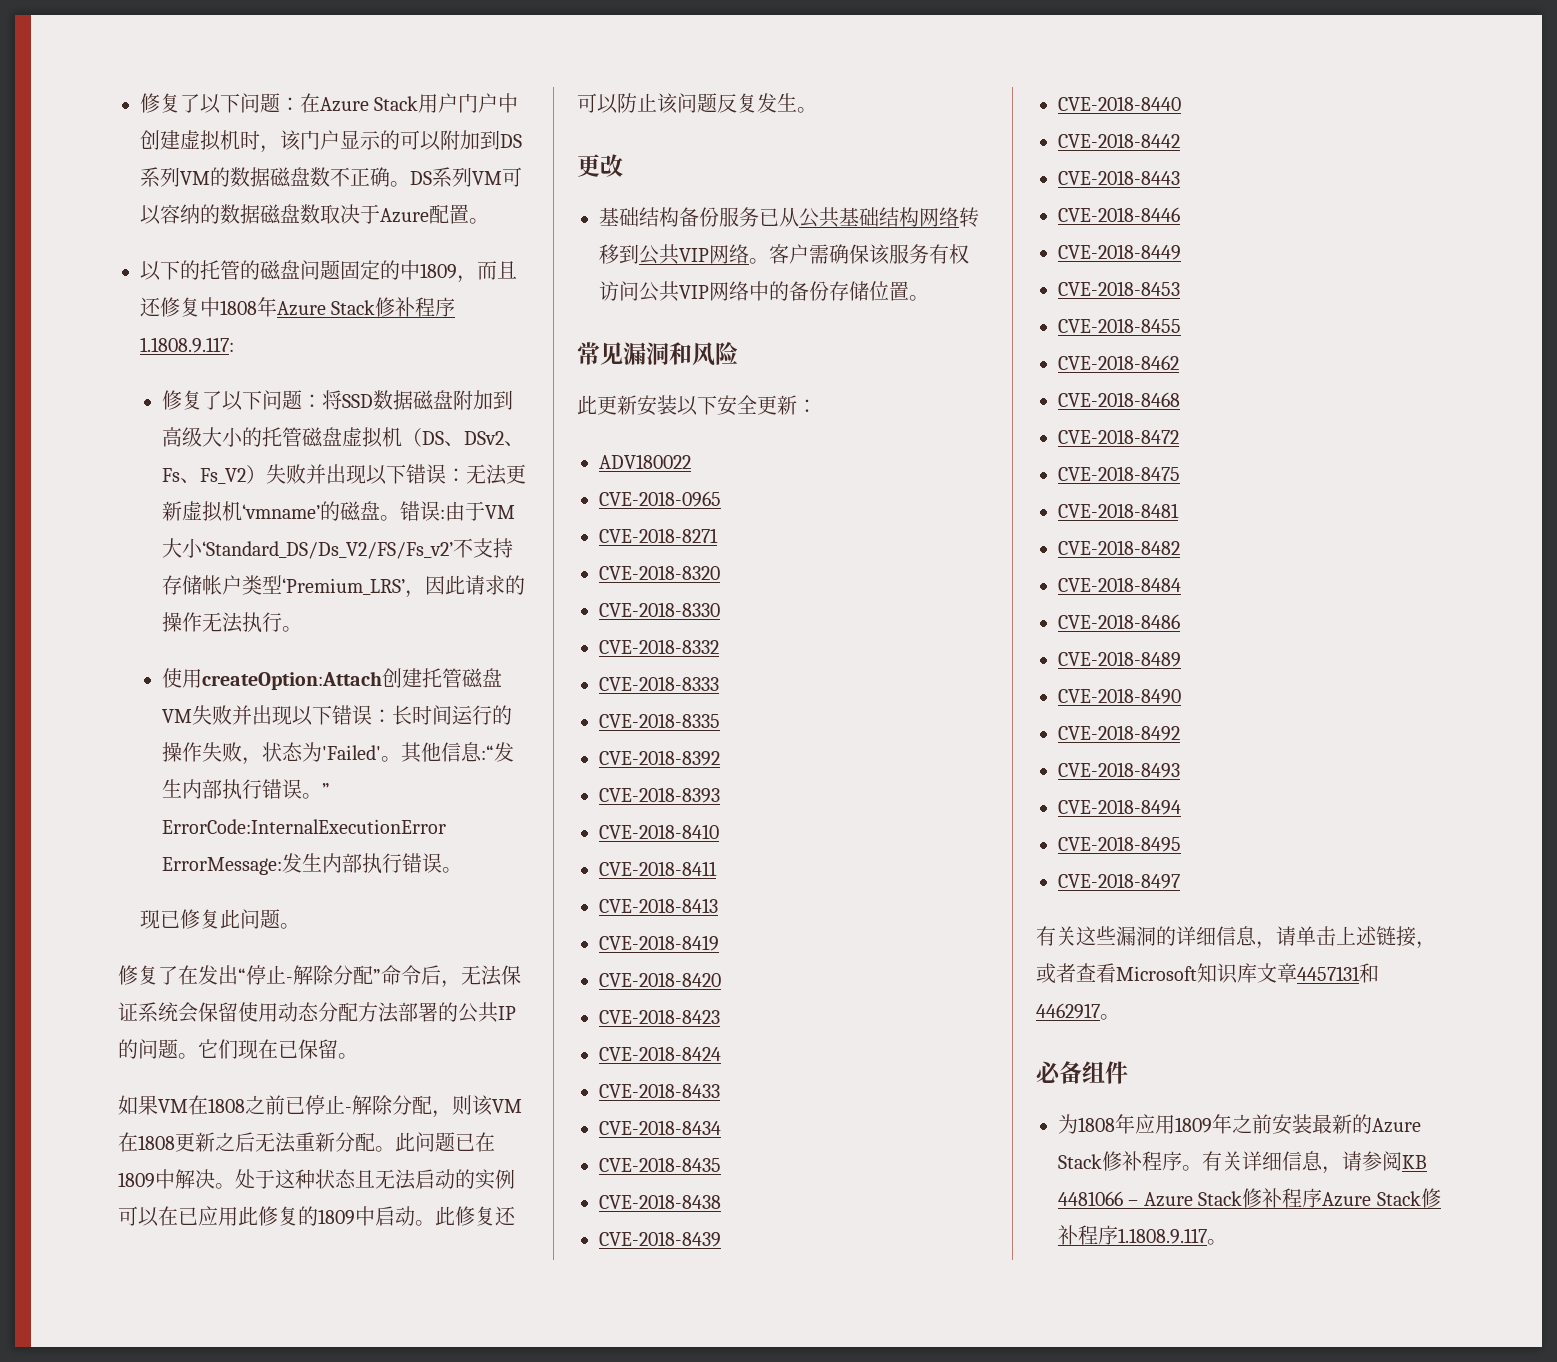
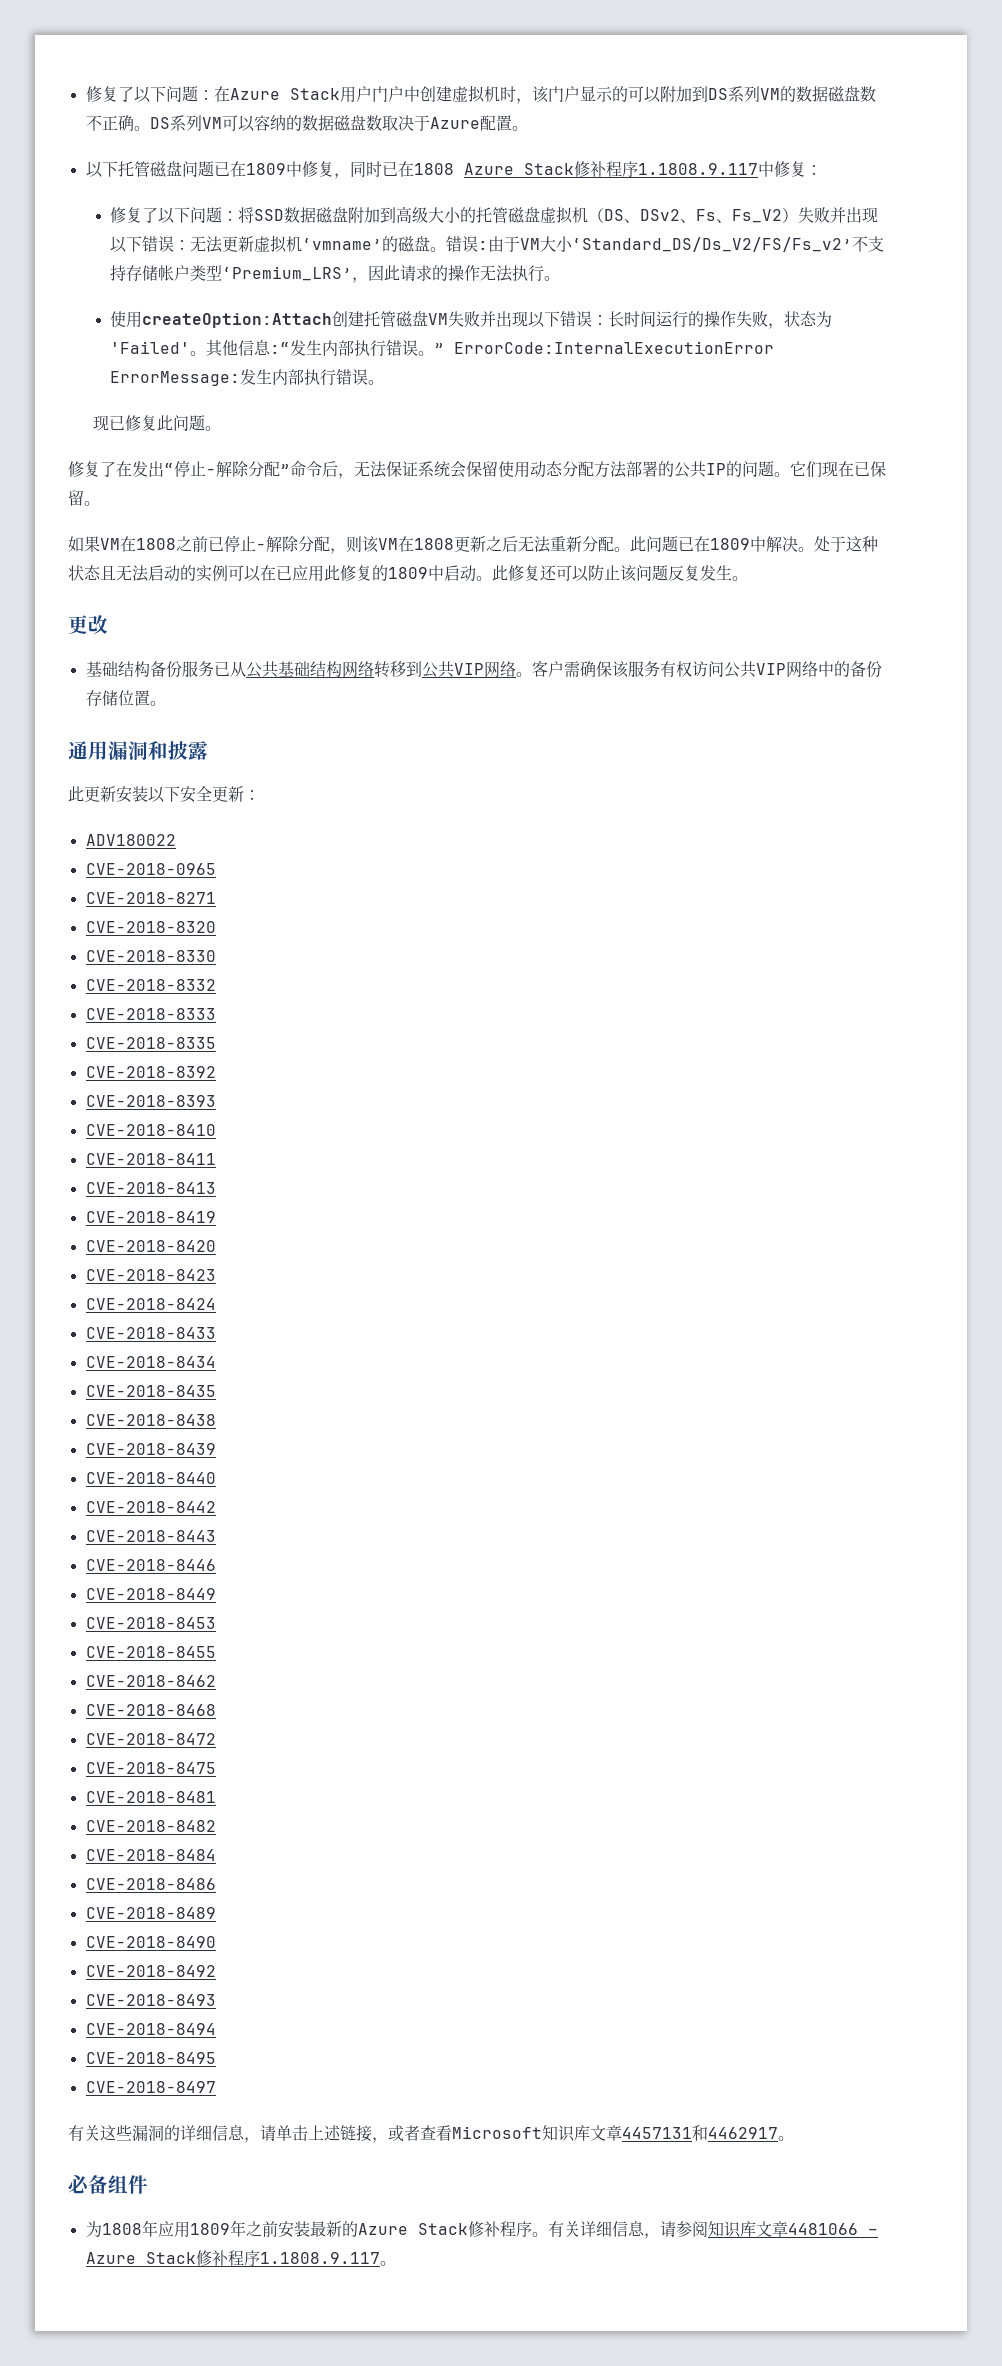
- 以下的托管的磁盘问题固定的中1809，而且还修复中1808年Azure Stack修补程序1.1808.9.117:
+ 以下托管磁盘问题已在1809中修复，同时已在1808 Azure Stack修补程序1.1808.9.117中修复：
- 常见漏洞和风险
+ 通用漏洞和披露
- 有关详细信息，请参阅KB 4481066 – Azure Stack修补程序Azure Stack修补程序1.1808.9.117。
+ 有关详细信息，请参阅知识库文章4481066 – Azure Stack修补程序1.1808.9.117。

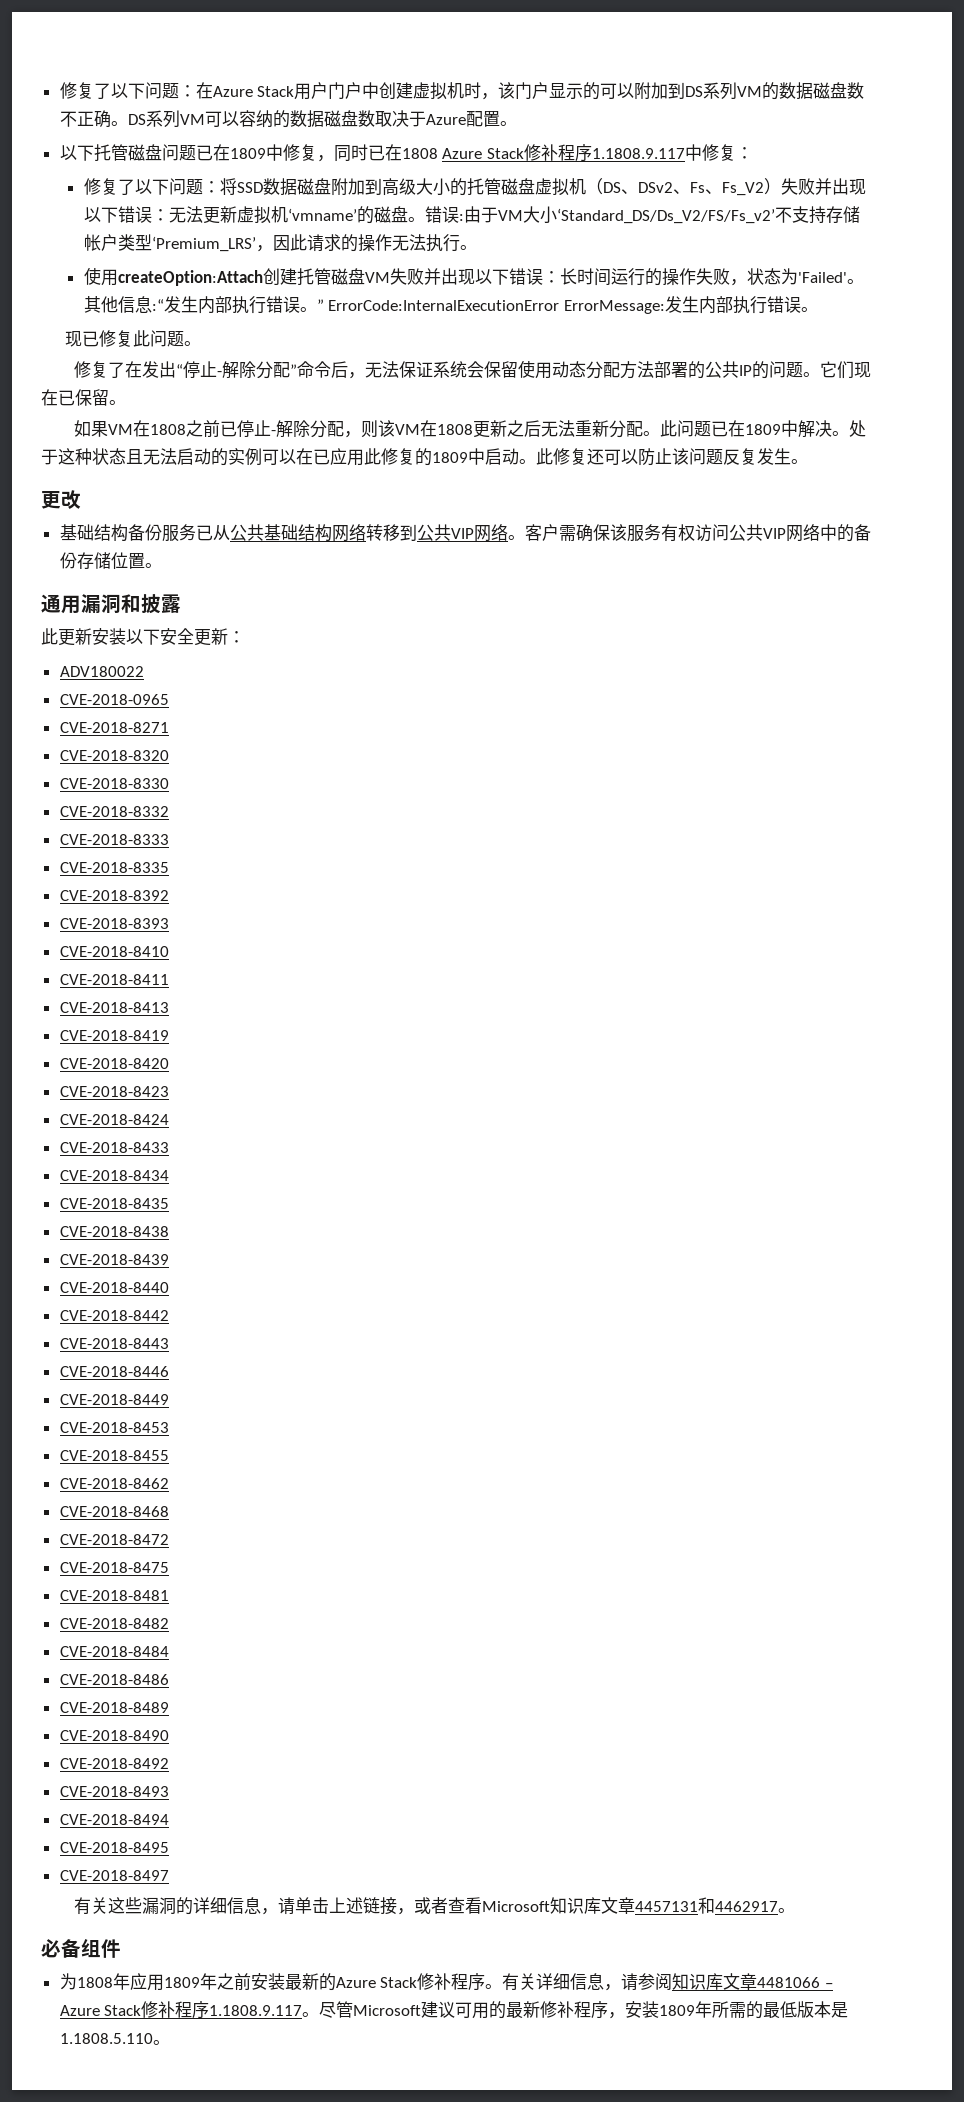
+ 尽管Microsoft建议可用的最新修补程序，安装1809年所需的最低版本是1.1808.5.110。

